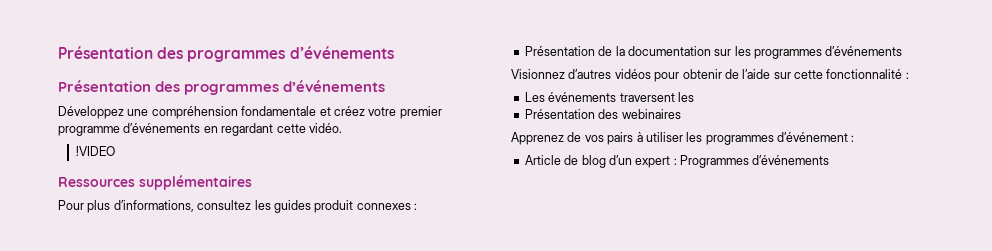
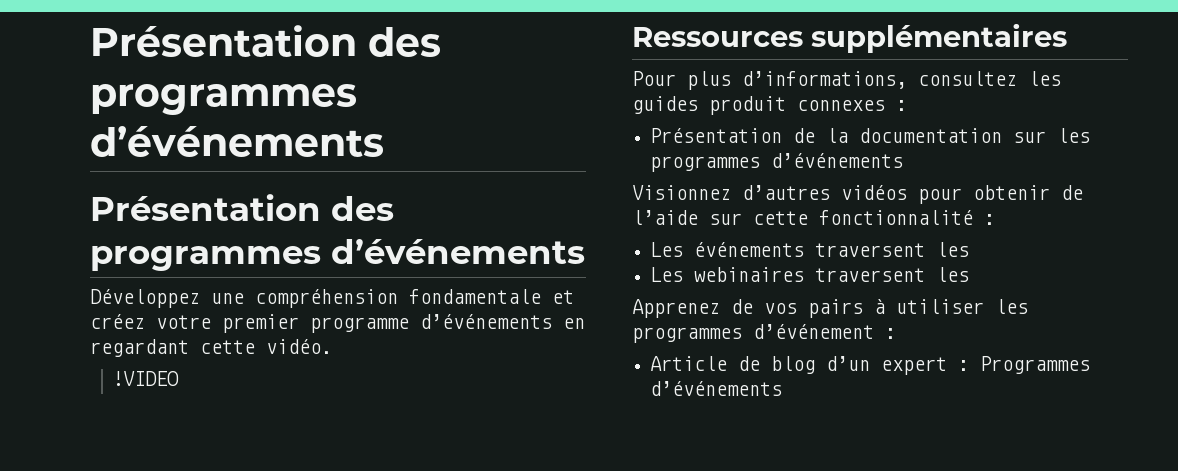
- Présentation des webinaires
+ Les webinaires traversent les

